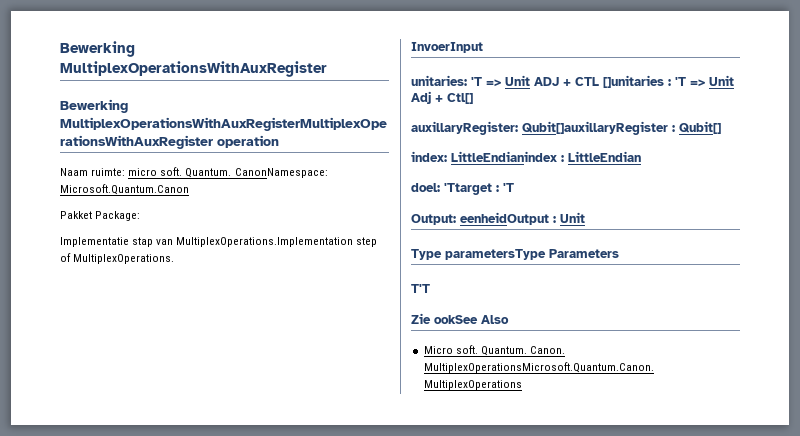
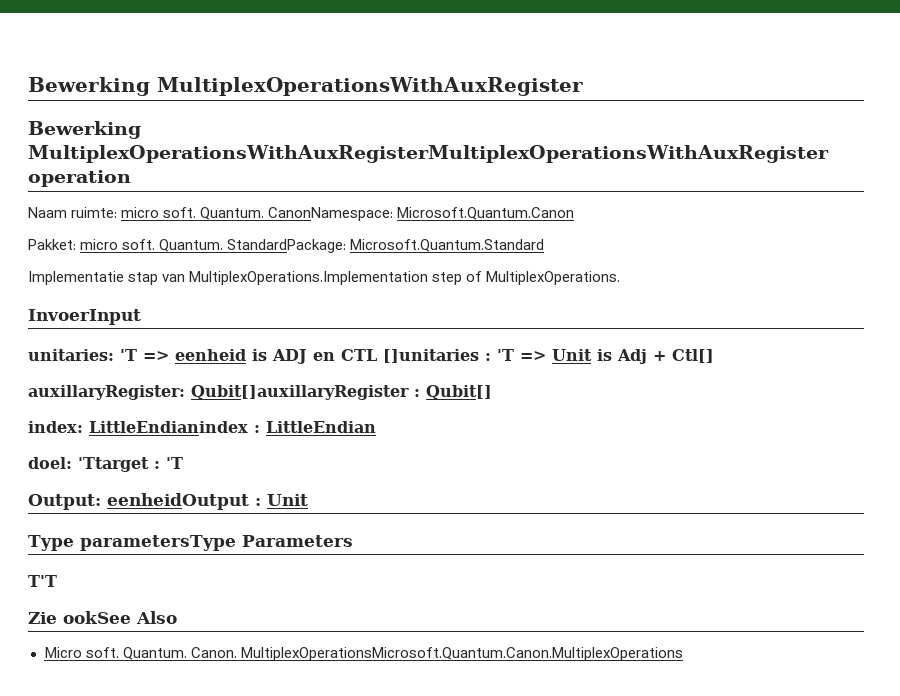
- Pakket Package:
+ Pakket: micro soft. Quantum. StandardPackage: Microsoft.Quantum.Standard
- unitaries: 'T => Unit ADJ + CTL []unitaries : 'T => Unit Adj + Ctl[]
+ unitaries: 'T => eenheid is ADJ en CTL []unitaries : 'T => Unit is Adj + Ctl[]

